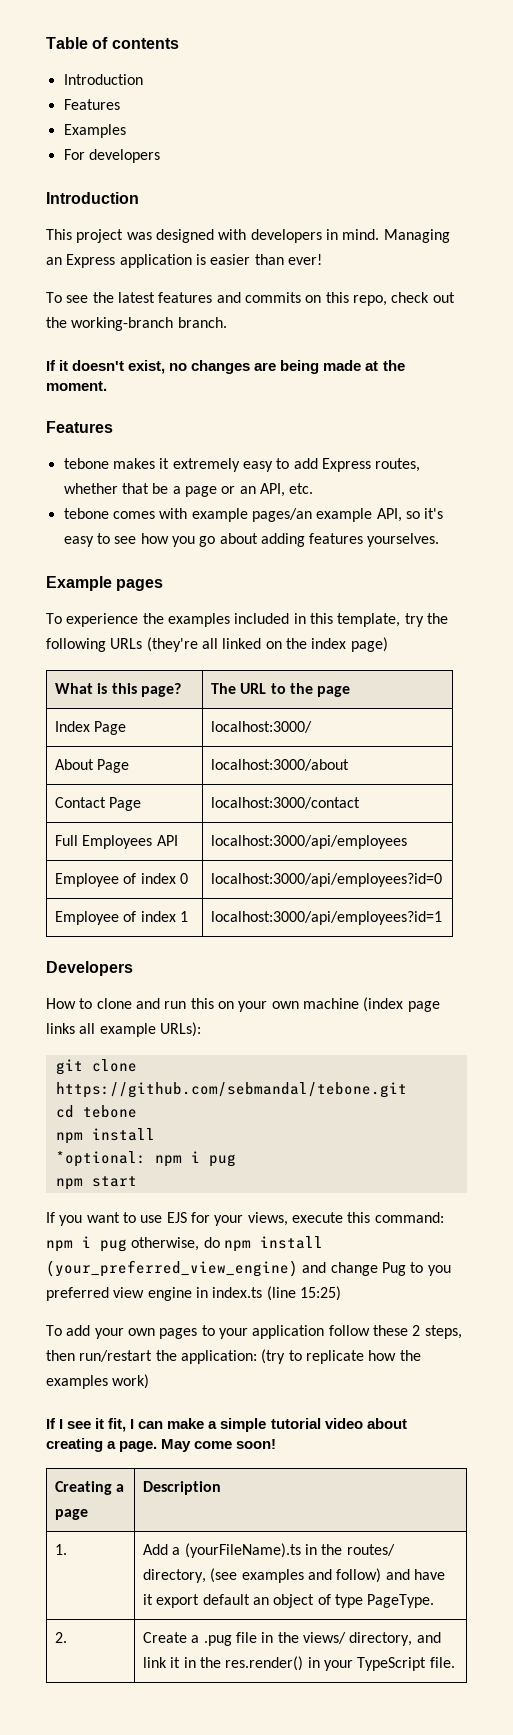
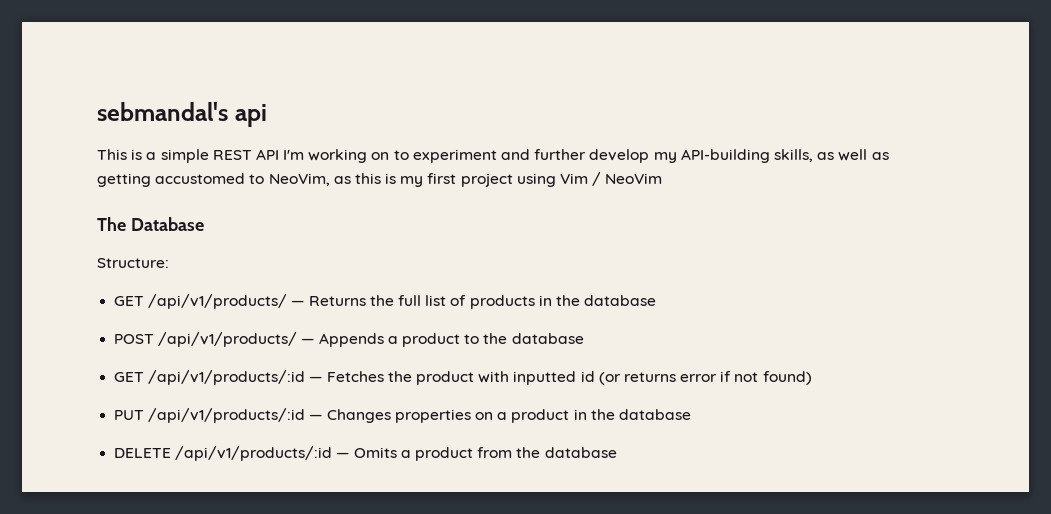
- Table of contents
- Introduction
- Features
- Examples
- For developers
- Introduction
- This project was designed with developers in mind. Managing an Express application is easier than ever!
- To see the latest features and commits on this repo, check out the working-branch branch.
- If it doesn't exist, no changes are being made at the moment.
- Features
- tebone makes it extremely easy to add Express routes, whether that be a page or an API, etc.
- tebone comes with example pages/an example API, so it's easy to see how you go about adding features yourselves.
- Example pages
- To experience the examples included in this template, try the following URLs (they're all linked on the index page)
- What is this page? | The URL to the page
- Index Page | localhost:3000/
- About Page | localhost:3000/about
- Contact Page | localhost:3000/contact
- Full Employees API | localhost:3000/api/employees
- Employee of index 0 | localhost:3000/api/employees?id=0
- Employee of index 1 | localhost:3000/api/employees?id=1
- Developers
- How to clone and run this on your own machine (index page links all example URLs):
- git clone https://github.com/sebmandal/tebone.git
- cd tebone
- npm install
- *optional: npm i pug
- npm start
- If you want to use EJS for your views, execute this command: npm i pug otherwise, do npm install (your_preferred_view_engine) and change Pug to you preferred view engine in index.ts (line 15:25)
- To add your own pages to your application follow these 2 steps, then run/restart the application: (try to replicate how the examples work)
- If I see it fit, I can make a simple tutorial video about creating a page. May come soon!
- Creating a page | Description
- 1. | Add a (yourFileName).ts in the routes/ directory, (see examples and follow) and have it export default an object of type PageType.
- 2. | Create a .pug file in the views/ directory, and link it in the res.render() in your TypeScript file.
+ sebmandal's api
+ This is a simple REST API I'm working on to experiment and further develop my API-building skills, as well as getting accustomed to NeoVim, as this is my first project using Vim / NeoVim
+ The Database
+ Structure:
+ GET /api/v1/products/ — Returns the full list of products in the database
+ POST /api/v1/products/ — Appends a product to the database
+ GET /api/v1/products/:id — Fetches the product with inputted id (or returns error if not found)
+ PUT /api/v1/products/:id — Changes properties on a product in the database
+ DELETE /api/v1/products/:id — Omits a product from the database

